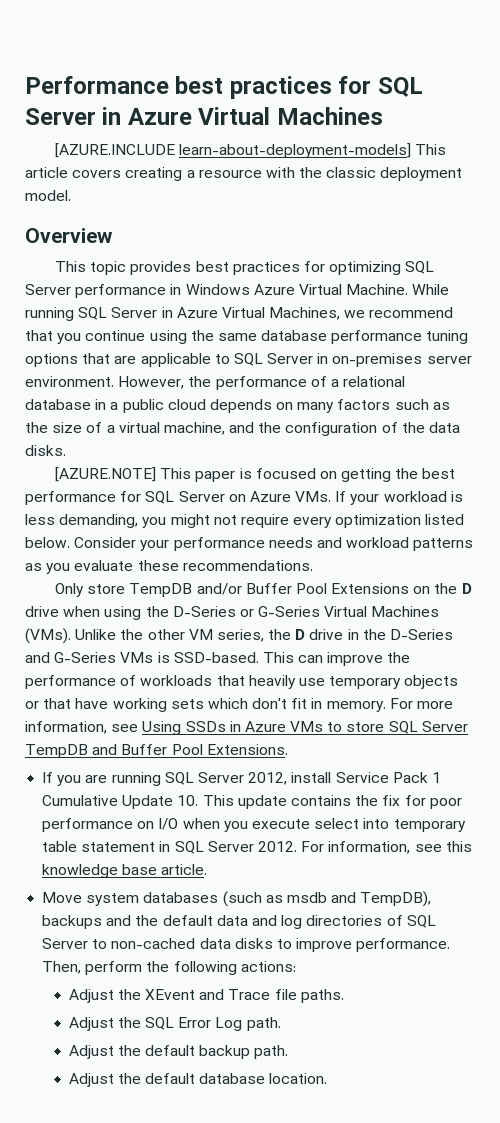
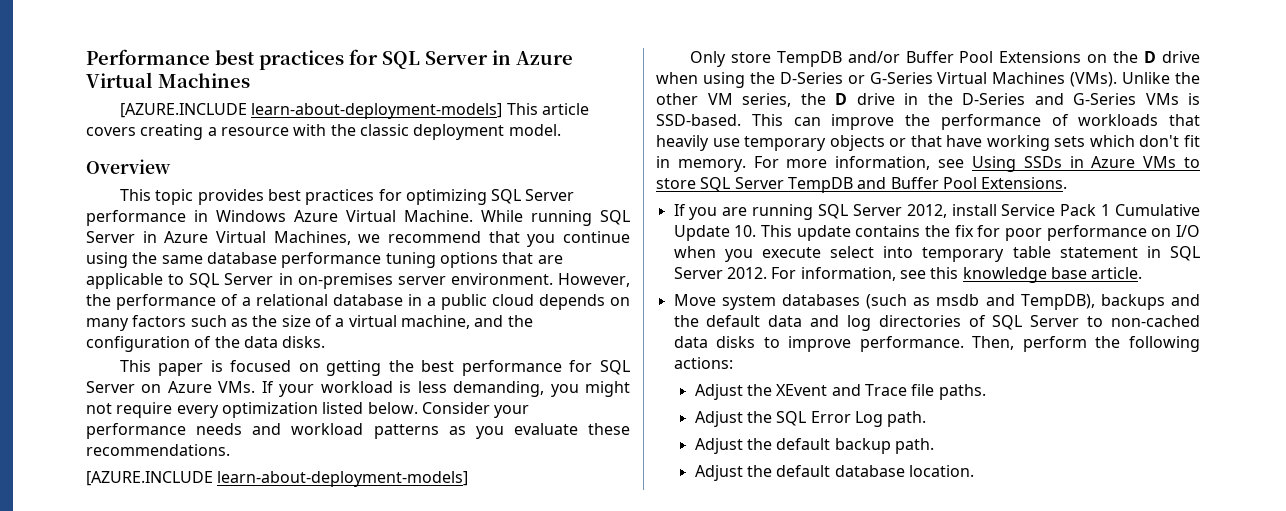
- [AZURE.NOTE] This paper is focused on getting the best performance for SQL Server on Azure VMs. If your workload is less demanding, you might not require every optimization listed below.
+ This paper is focused on getting the best performance for SQL Server on Azure VMs. If your workload is less demanding, you might not require every optimization listed below.
  Consider your performance needs and workload patterns as you evaluate these recommendations.
+ [AZURE.INCLUDE learn-about-deployment-models]

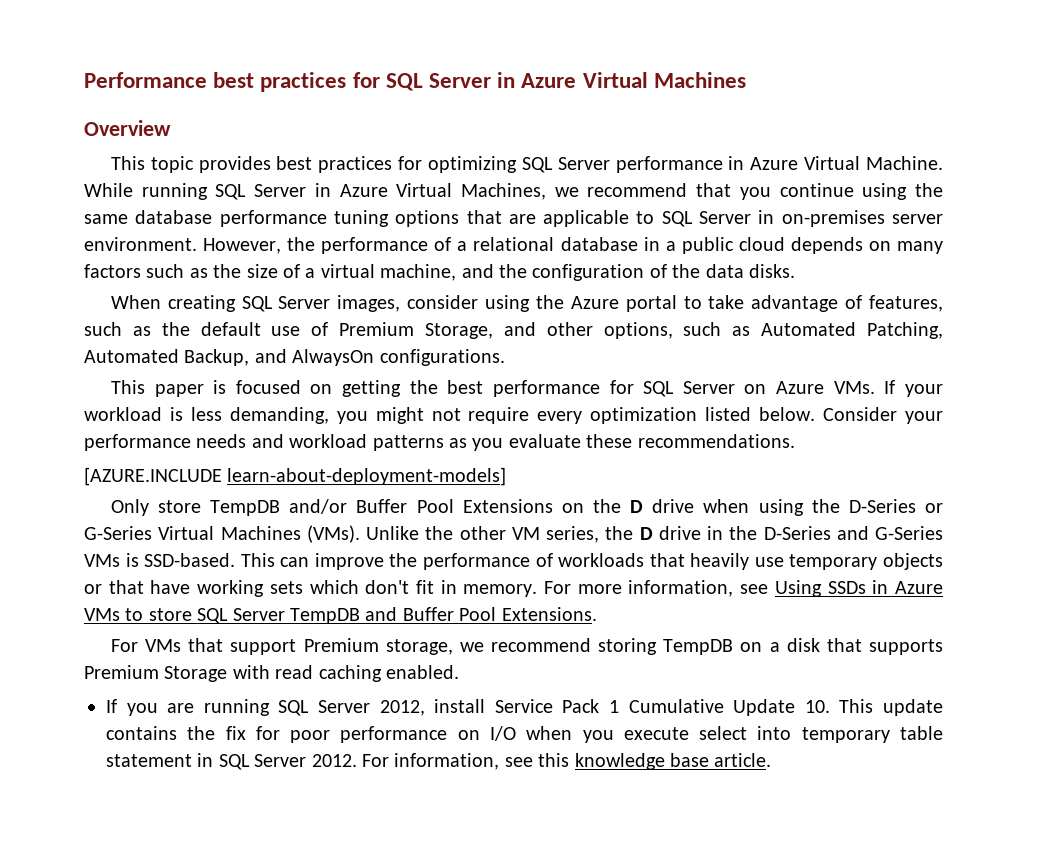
- [AZURE.INCLUDE learn-about-deployment-models] This article covers creating a resource with the classic deployment model.
- This topic provides best practices for optimizing SQL Server performance in Windows Azure Virtual Machine.
+ This topic provides best practices for optimizing SQL Server performance in Azure Virtual Machine.
+ When creating SQL Server images, consider using the Azure portal to take advantage of features, such as the default use of Premium Storage, and other options, such as Automated Patching, Automated Backup, and AlwaysOn configurations.
+ For VMs that support Premium storage, we recommend storing TempDB on a disk that supports Premium Storage with read caching enabled.
- Move system databases (such as msdb and TempDB), backups and the default data and log directories of SQL Server to non-cached data disks to improve performance. Then, perform the following actions:
- Adjust the XEvent and Trace file paths.
- Adjust the SQL Error Log path.
- Adjust the default backup path.
- Adjust the default database location.

